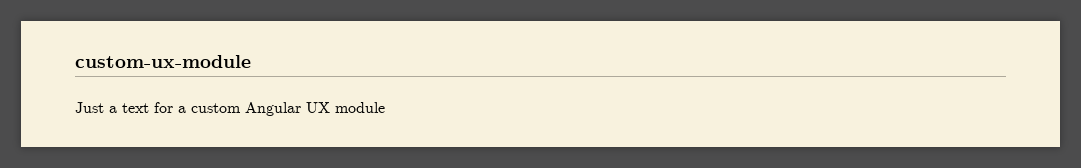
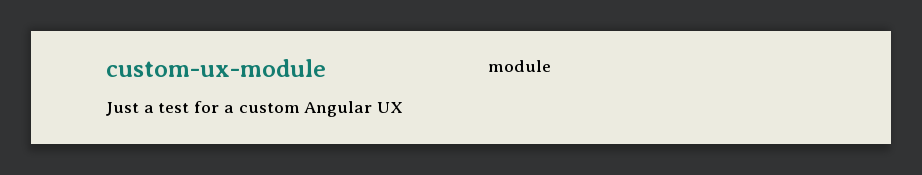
- Just a text for a custom Angular UX module
+ Just a test for a custom Angular UX module

